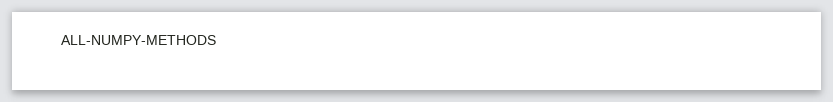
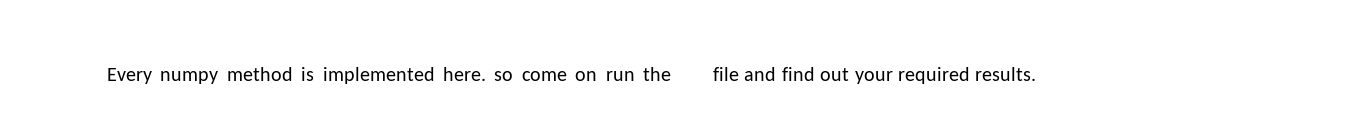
- ALL-NUMPY-METHODS
+ Every numpy method is implemented here. so come on run the file and find out your required results.

